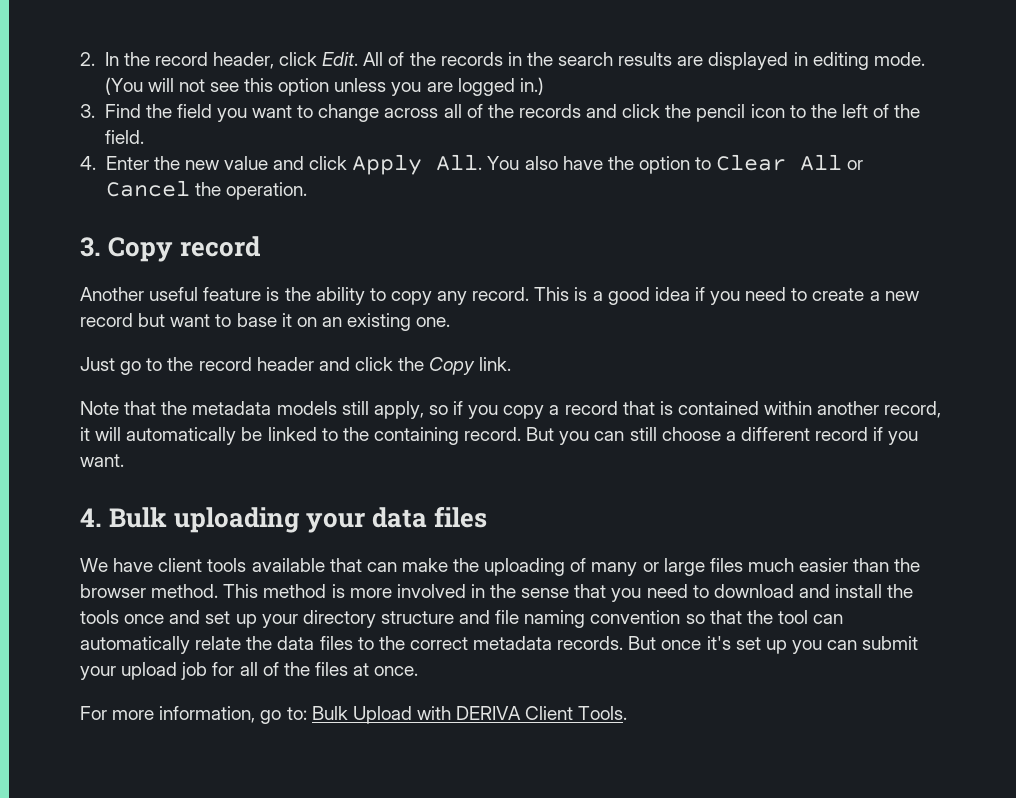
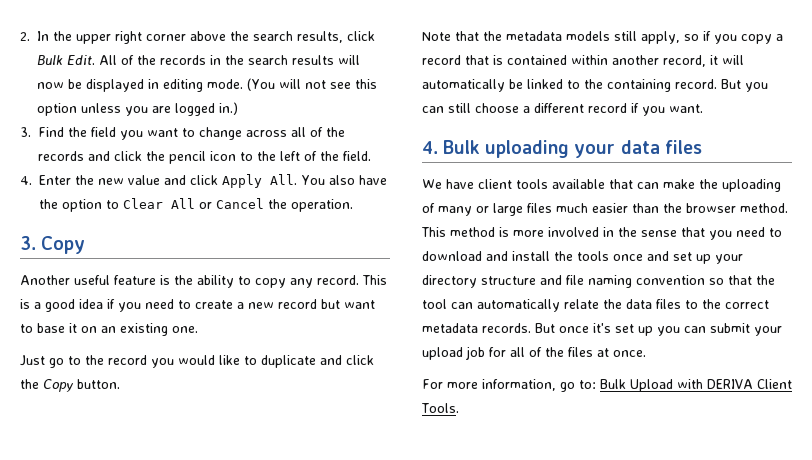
- 2. In the record header, click Edit.
+ 2. In the upper right corner above the search results, click Bulk Edit.
- All of the records in the search results are displayed in editing mode.
+ All of the records in the search results will now be displayed in editing mode.
- 3. Copy record
+ 3. Copy
- Just go to the record header and click the Copy link.
+ Just go to the record you would like to duplicate and click the Copy button.

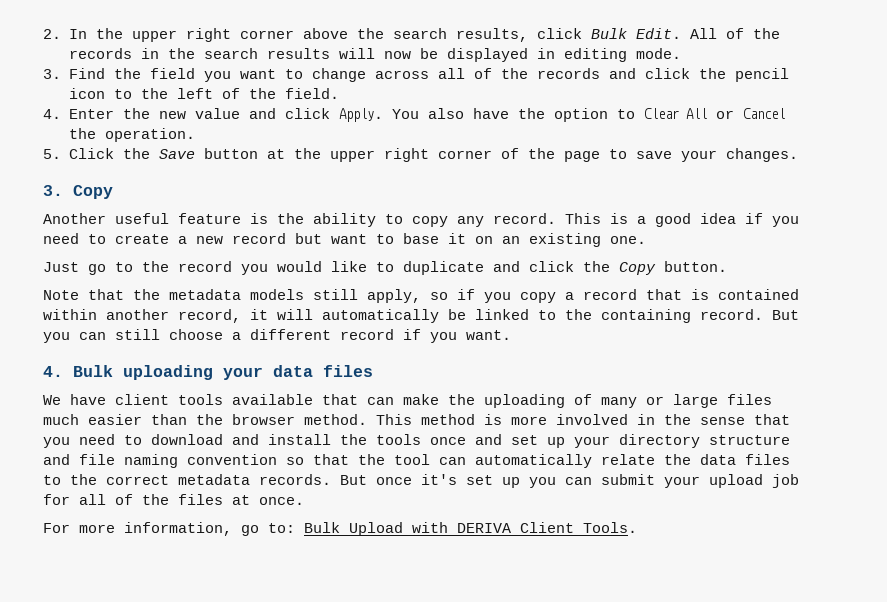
- (You will not see this option unless you are logged in.)
- 4. Enter the new value and click Apply All. You also have the option to Clear All or Cancel the operation.
+ 4. Enter the new value and click Apply. You also have the option to Clear All or Cancel the operation.
+ 5. Click the Save button at the upper right corner of the page to save your changes.

